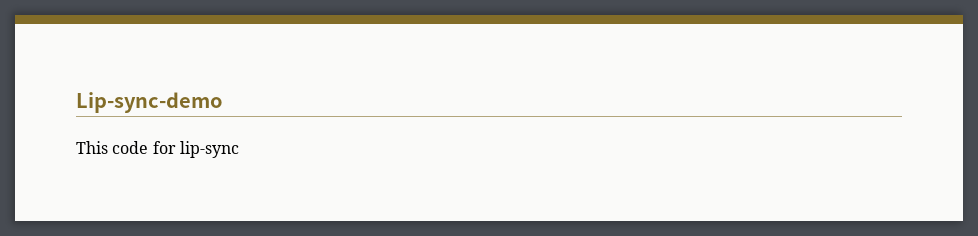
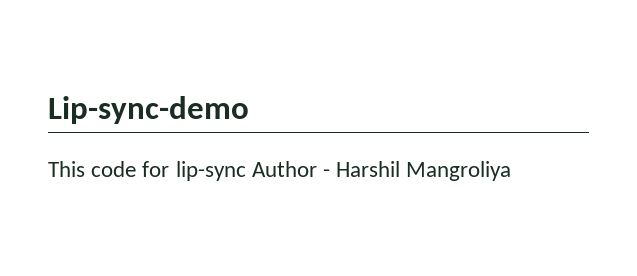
- This code for lip-sync
+ This code for lip-sync Author - Harshil Mangroliya

